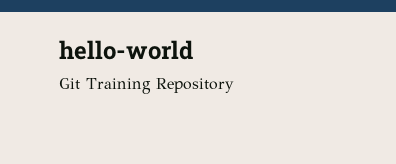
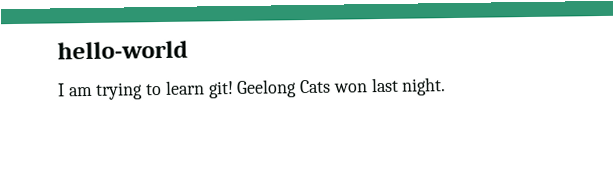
- Git Training Repository
+ I am trying to learn git! Geelong Cats won last night.

